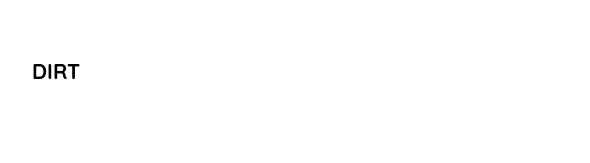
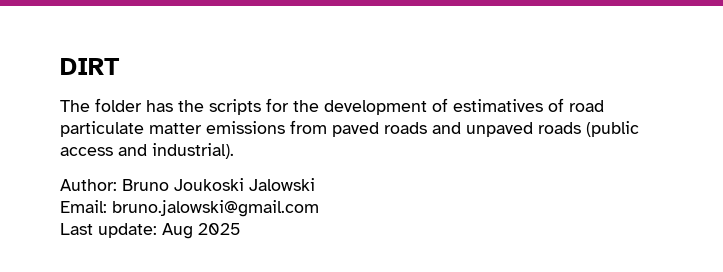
+ The folder has the scripts for the development of estimatives of road particulate matter emissions from paved roads and unpaved roads (public access and industrial).
+ Author: Bruno Joukoski Jalowski
+ Email: bruno.jalowski@gmail.com
+ Last update: Aug 2025

